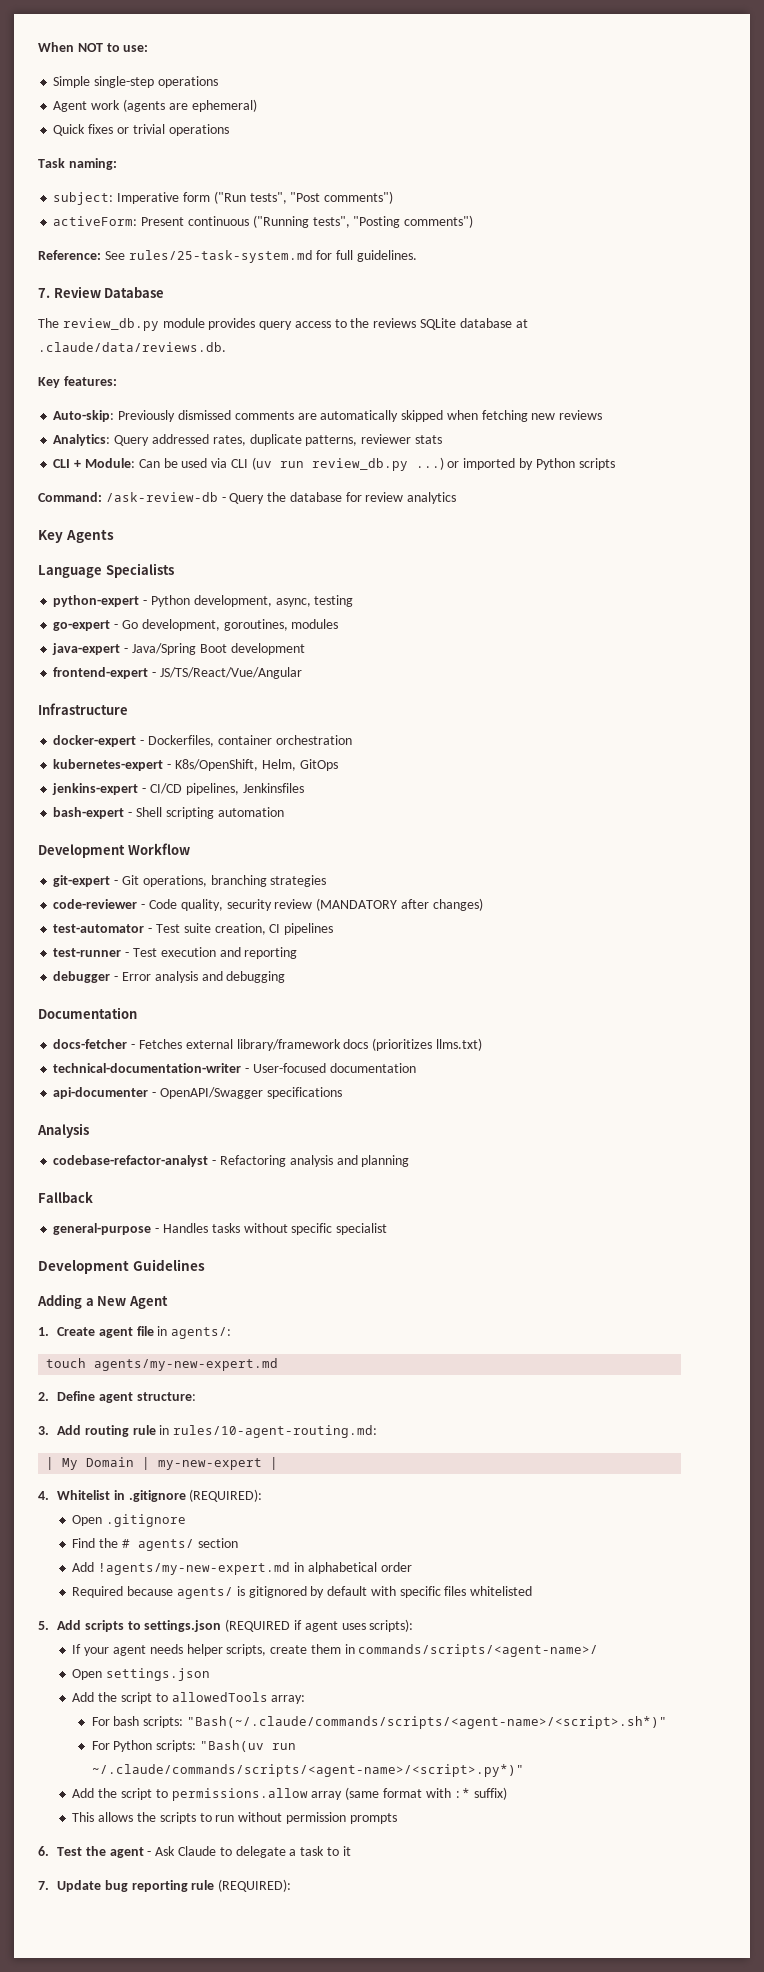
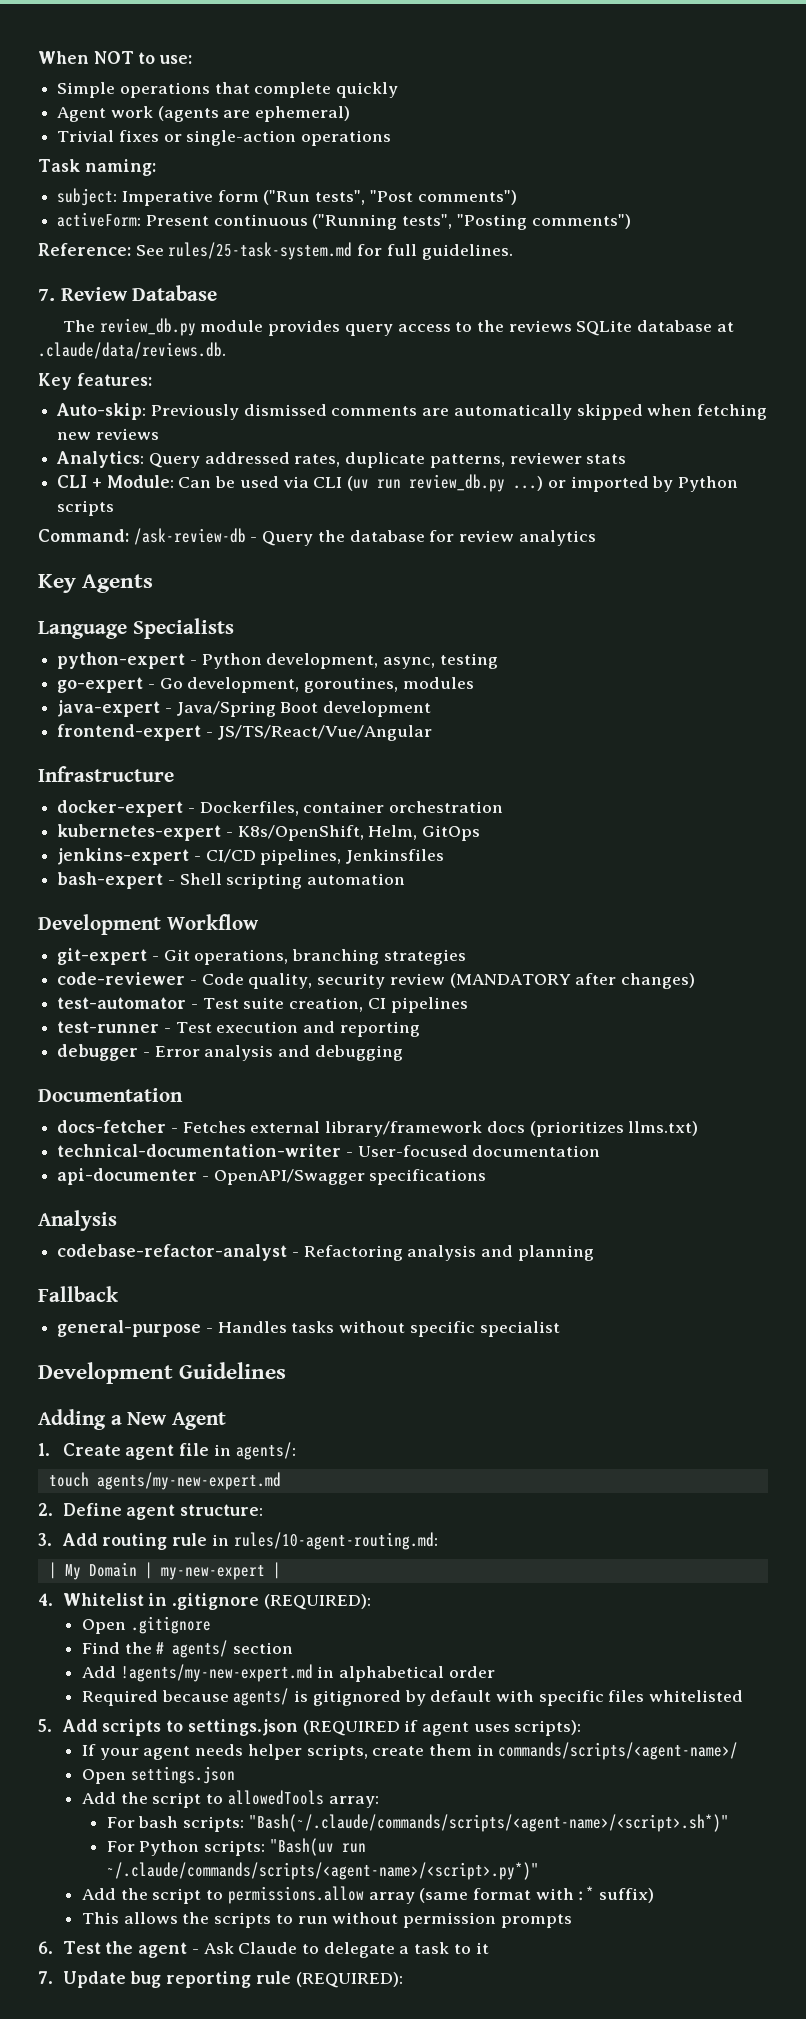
- Simple single-step operations
+ Simple operations that complete quickly
- Quick fixes or trivial operations
+ Trivial fixes or single-action operations

